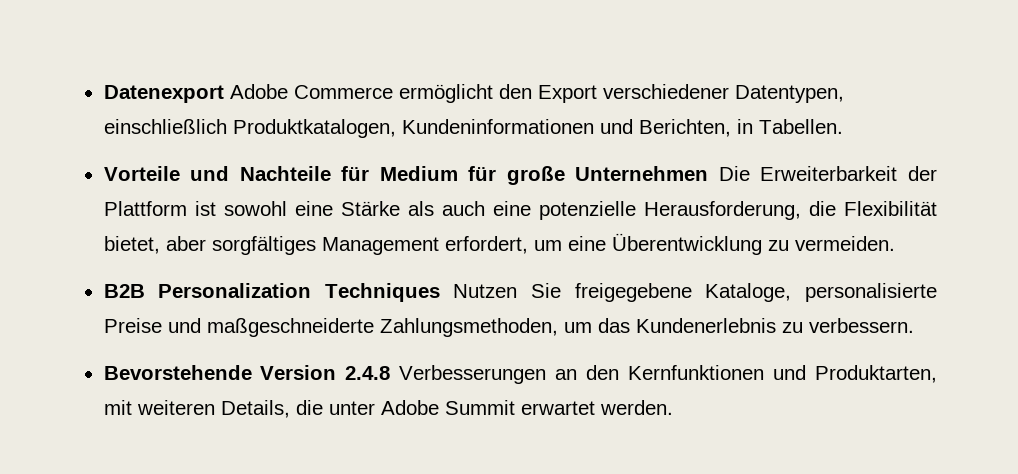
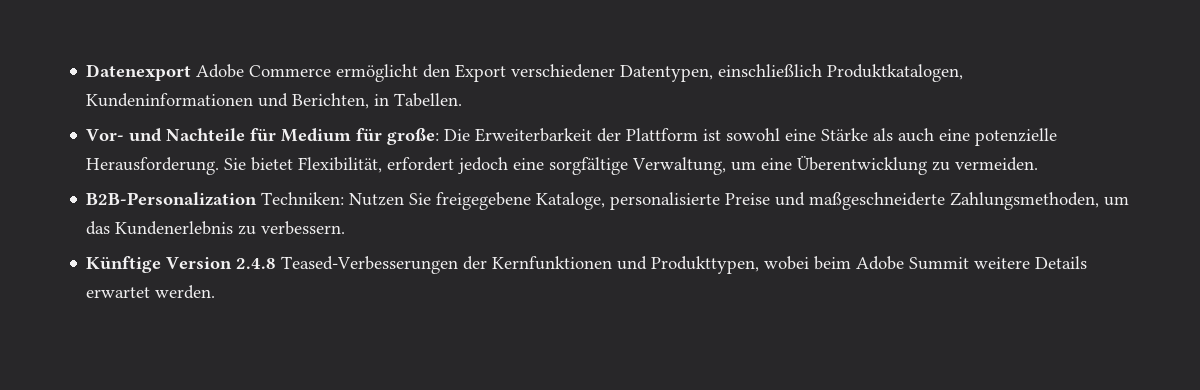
- Vorteile und Nachteile für Medium für große Unternehmen Die Erweiterbarkeit der Plattform ist sowohl eine Stärke als auch eine potenzielle Herausforderung, die Flexibilität bietet, aber sorgfältiges Management erfordert, um eine Überentwicklung zu vermeiden.
+ Vor- und Nachteile für Medium für große: Die Erweiterbarkeit der Plattform ist sowohl eine Stärke als auch eine potenzielle Herausforderung. Sie bietet Flexibilität, erfordert jedoch eine sorgfältige Verwaltung, um eine Überentwicklung zu vermeiden.
- B2B Personalization Techniques Nutzen Sie freigegebene Kataloge, personalisierte Preise und maßgeschneiderte Zahlungsmethoden, um das Kundenerlebnis zu verbessern.
+ B2B-Personalization Techniken: Nutzen Sie freigegebene Kataloge, personalisierte Preise und maßgeschneiderte Zahlungsmethoden, um das Kundenerlebnis zu verbessern.
- Bevorstehende Version 2.4.8 Verbesserungen an den Kernfunktionen und Produktarten, mit weiteren Details, die unter Adobe Summit erwartet werden.
+ Künftige Version 2.4.8 Teased-Verbesserungen der Kernfunktionen und Produkttypen, wobei beim Adobe Summit weitere Details erwartet werden.

